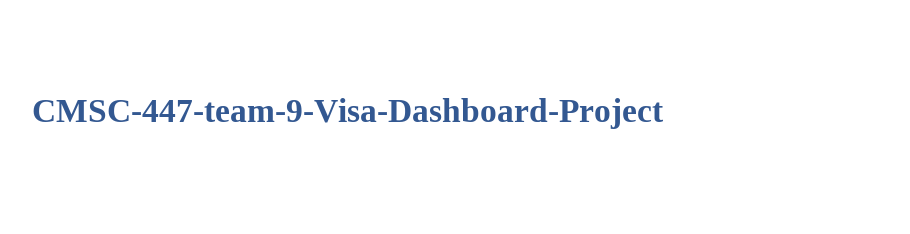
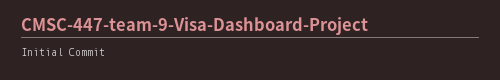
+ Initial Commit

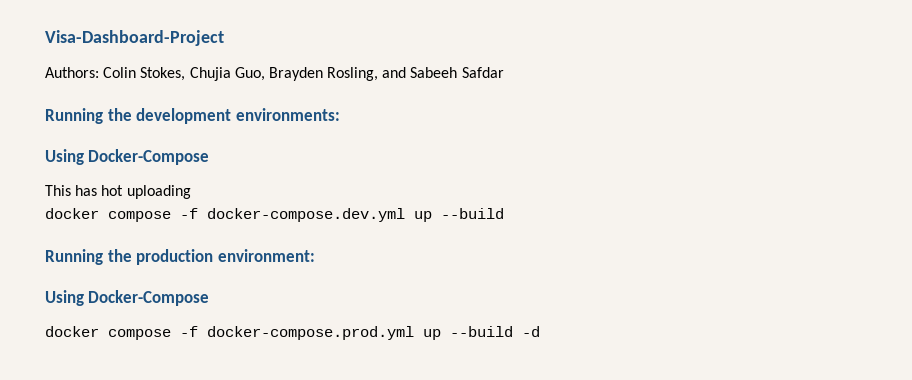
- CMSC-447-team-9-Visa-Dashboard-Project
- Initial Commit
+ Visa-Dashboard-Project
+ Authors: Colin Stokes, Chujia Guo, Brayden Rosling, and Sabeeh Safdar
+ Running the development environments:
+ Using Docker-Compose
+ This has hot uploading
+ docker compose -f docker-compose.dev.yml up --build
+ Running the production environment:
+ Using Docker-Compose
+ docker compose -f docker-compose.prod.yml up --build -d

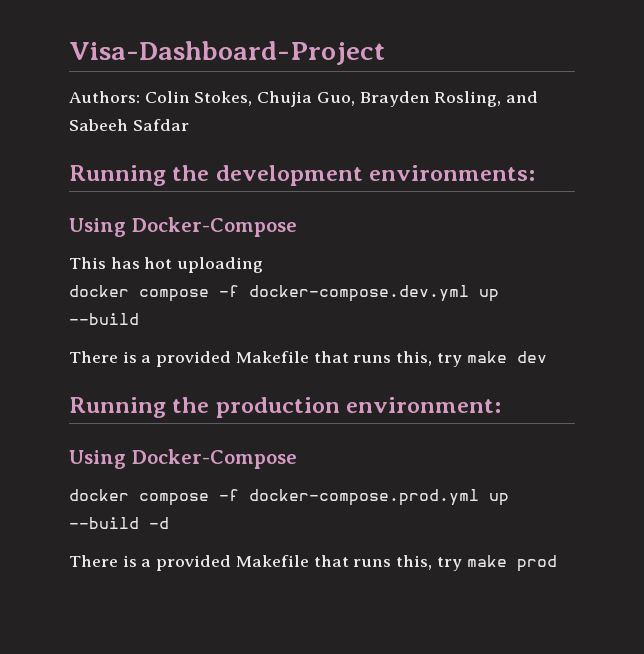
+ There is a provided Makefile that runs this, try make dev
+ There is a provided Makefile that runs this, try make prod

